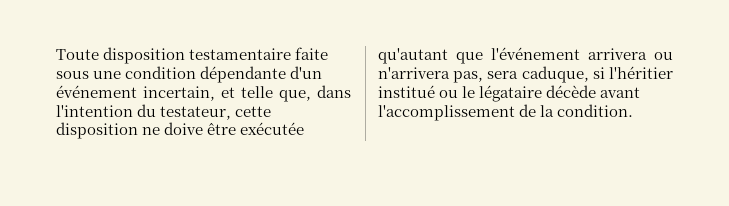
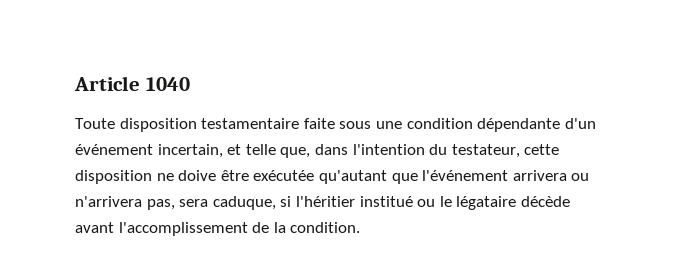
+ Article 1040

